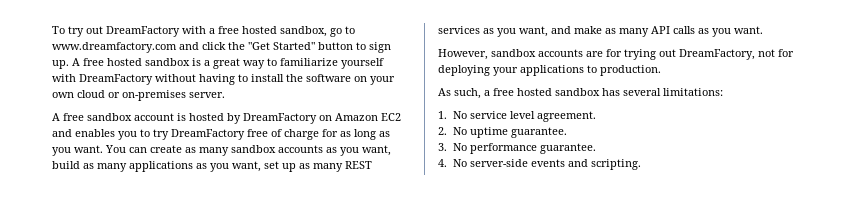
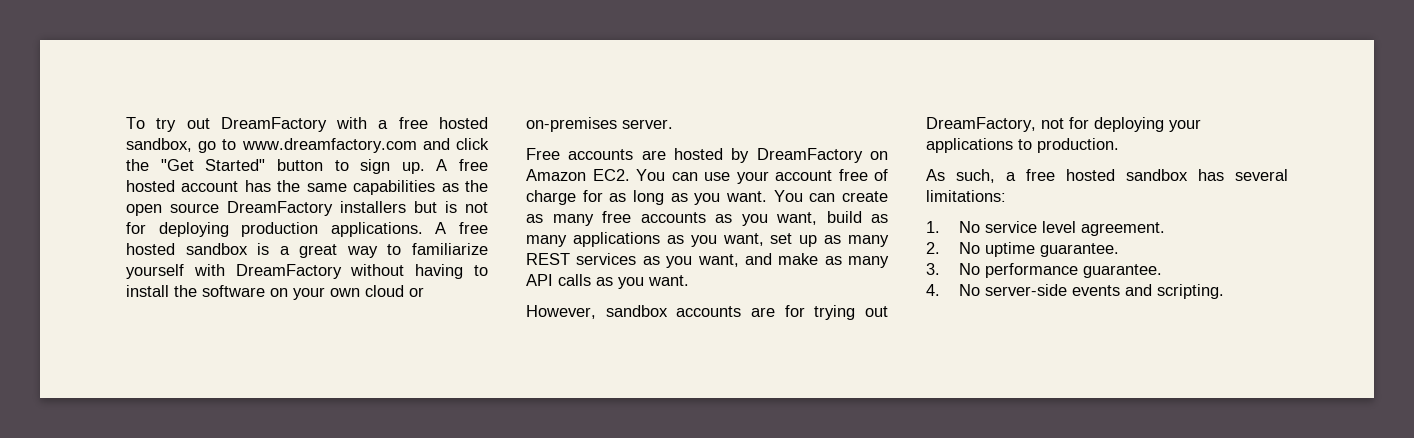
- A free hosted sandbox is a great way to familiarize yourself with DreamFactory without having to install the software on your own cloud or on-premises server.
+ A free hosted account has the same capabilities as the open source DreamFactory installers but is not for deploying production applications. A free hosted sandbox is a great way to familiarize yourself with DreamFactory without having to install the software on your own cloud or on-premises server.
- A free sandbox account is hosted by DreamFactory on Amazon EC2 and enables you to try DreamFactory free of charge for as long as you want.
+ Free accounts are hosted by DreamFactory on Amazon EC2. You can use your account free of charge for as long as you want.
- You can create as many sandbox accounts as you want, build as many applications as you want, set up as many REST services as you want, and make as many API calls as you want.
+ You can create as many free accounts as you want, build as many applications as you want, set up as many REST services as you want, and make as many API calls as you want.

